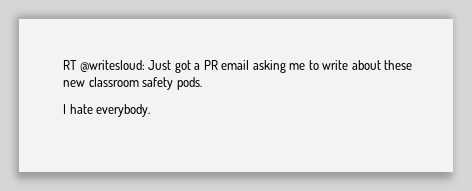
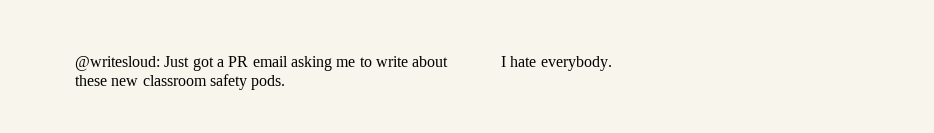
- RT @writesloud: Just got a PR email asking me to write about these new classroom safety pods.
+ @writesloud: Just got a PR email asking me to write about these new classroom safety pods.

